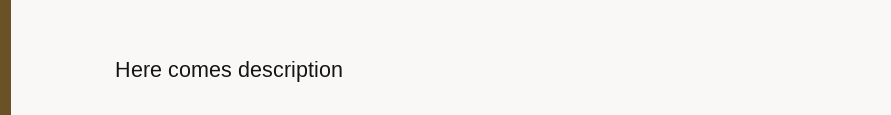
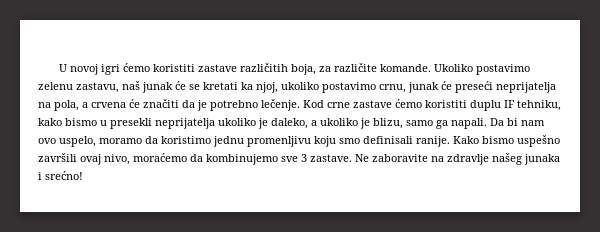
- Here comes description
+ U novoj igri ćemo koristiti zastave različitih boja, za različite komande. Ukoliko postavimo zelenu zastavu, naš junak će se kretati ka njoj, ukoliko postavimo crnu, junak će preseći neprijatelja na pola, a crvena će značiti da je potrebno lečenje. Kod crne zastave ćemo koristiti duplu IF tehniku, kako bismo u presekli neprijatelja ukoliko je daleko, a ukoliko je blizu, samo ga napali. Da bi nam ovo uspelo, moramo da koristimo jednu promenljivu koju smo definisali ranije. Kako bismo uspešno završili ovaj nivo, moraćemo da kombinujemo sve 3 zastave. Ne zaboravite na zdravlje našeg junaka i srećno!

